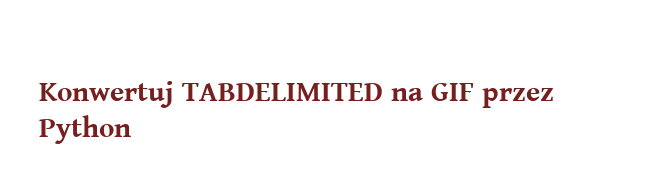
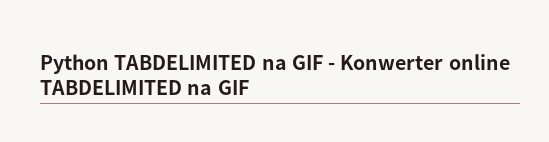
- Konwertuj TABDELIMITED na GIF przez Python
+ Python TABDELIMITED na GIF - Konwerter online TABDELIMITED na GIF

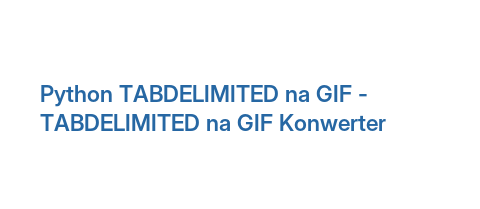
- Python TABDELIMITED na GIF - Konwerter online TABDELIMITED na GIF
+ Python TABDELIMITED na GIF - TABDELIMITED na GIF Konwerter

